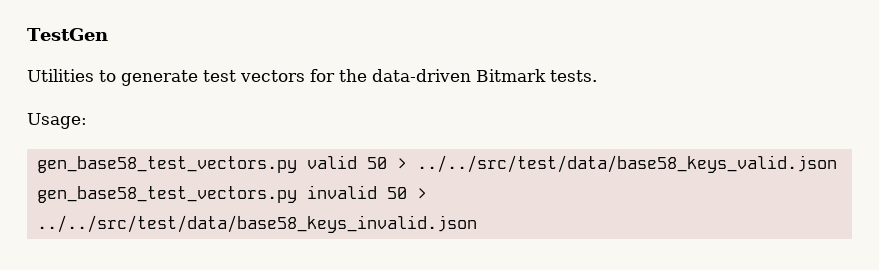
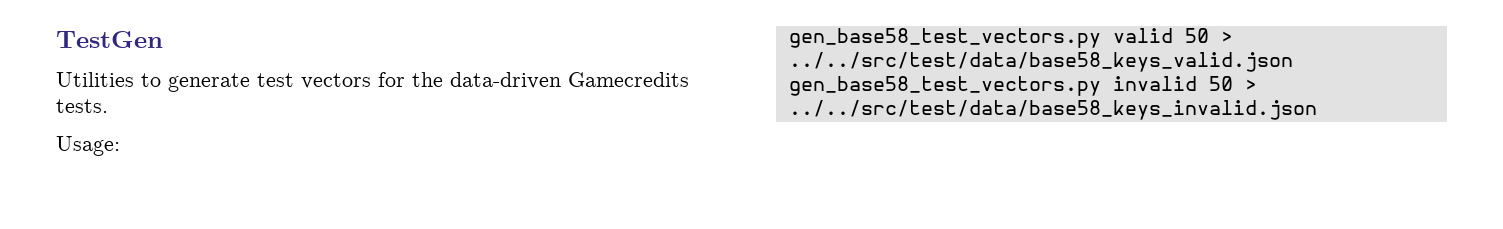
- Utilities to generate test vectors for the data-driven Bitmark tests.
+ Utilities to generate test vectors for the data-driven Gamecredits tests.

